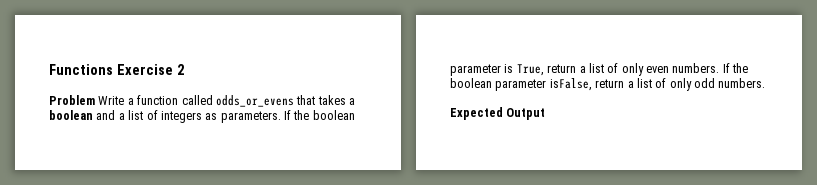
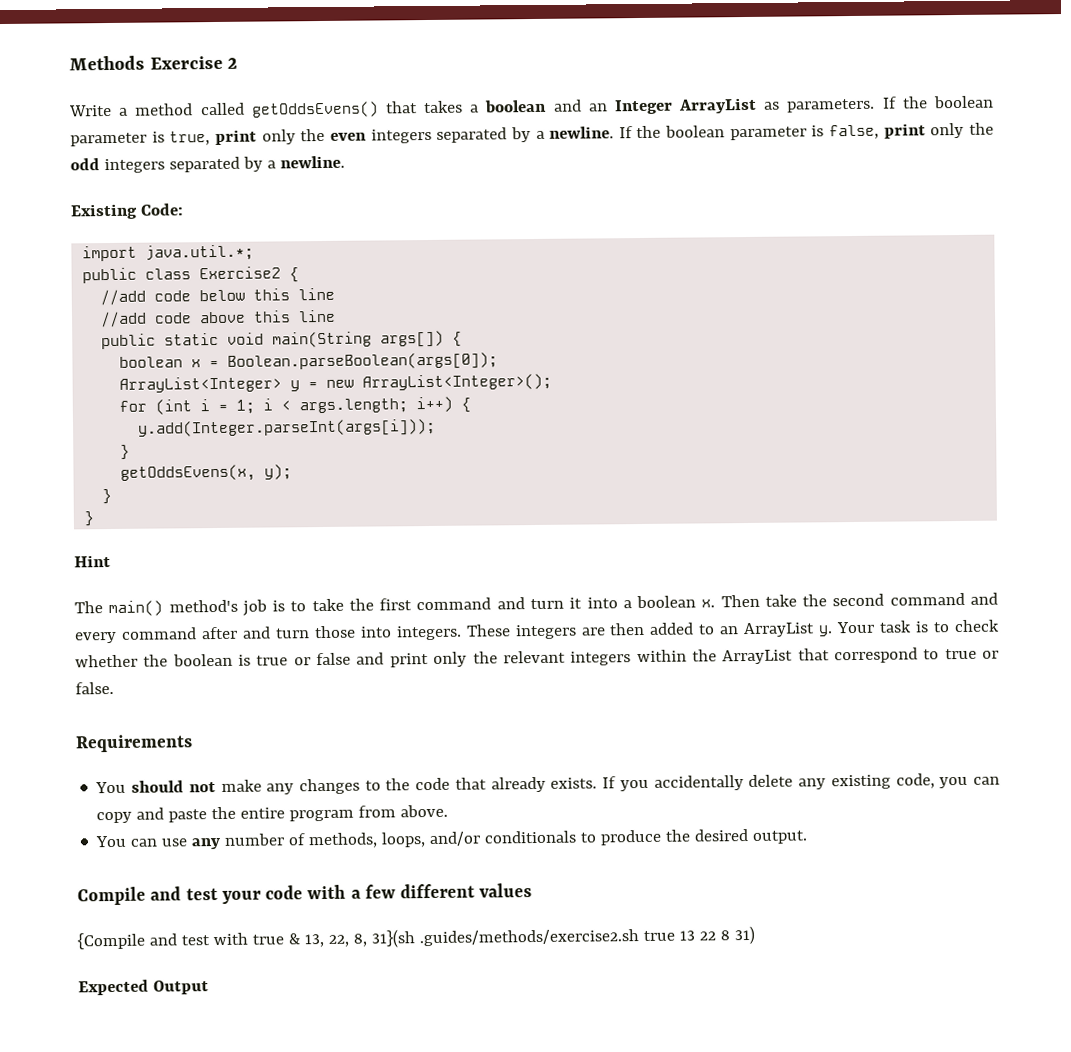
- Functions Exercise 2
+ Methods Exercise 2
- Problem Write a function called odds_or_evens that takes a boolean and a list of integers as parameters.
+ Write a method called getOddsEvens() that takes a boolean and an Integer ArrayList as parameters.
- If the boolean parameter is True, return a list of only even numbers. If the boolean parameter isFalse, return a list of only odd numbers.
+ If the boolean parameter is true, print only the even integers separated by a newline. If the boolean parameter is false, print only the odd integers separated by a newline.
+ Existing Code:
+ import java.util.*;
+ public class Exercise2 {
+ //add code below this line
+ //add code above this line
+ public static void main(String args[]) {
+ boolean x = Boolean.parseBoolean(args[0]);
+ ArrayList<Integer> y = new ArrayList<Integer>();
+ for (int i = 1; i < args.length; i++) {
+ y.add(Integer.parseInt(args[i]));
+ }
+ getOddsEvens(x, y);
+ }
+ }
+ Hint
+ The main() method's job is to take the first command and turn it into a boolean x. Then take the second command and every command after and turn those into integers. These integers are then added to an ArrayList y. Your task is to check whether the boolean is true or false and print only the relevant integers within the ArrayList that correspond to true or false.
+ Requirements
+ You should not make any changes to the code that already exists. If you accidentally delete any existing code, you can copy and paste the entire program from above.
+ You can use any number of methods, loops, and/or conditionals to produce the desired output.
+ Compile and test your code with a few different values
+ {Compile and test with true & 13, 22, 8, 31}(sh .guides/methods/exercise2.sh true 13 22 8 31)

